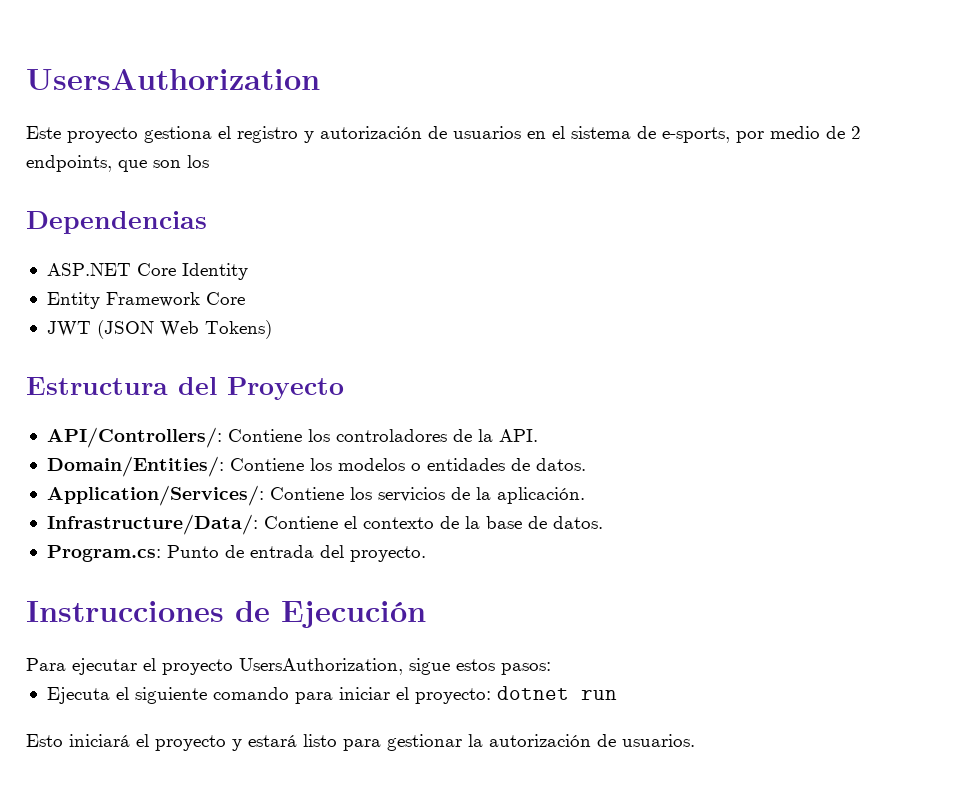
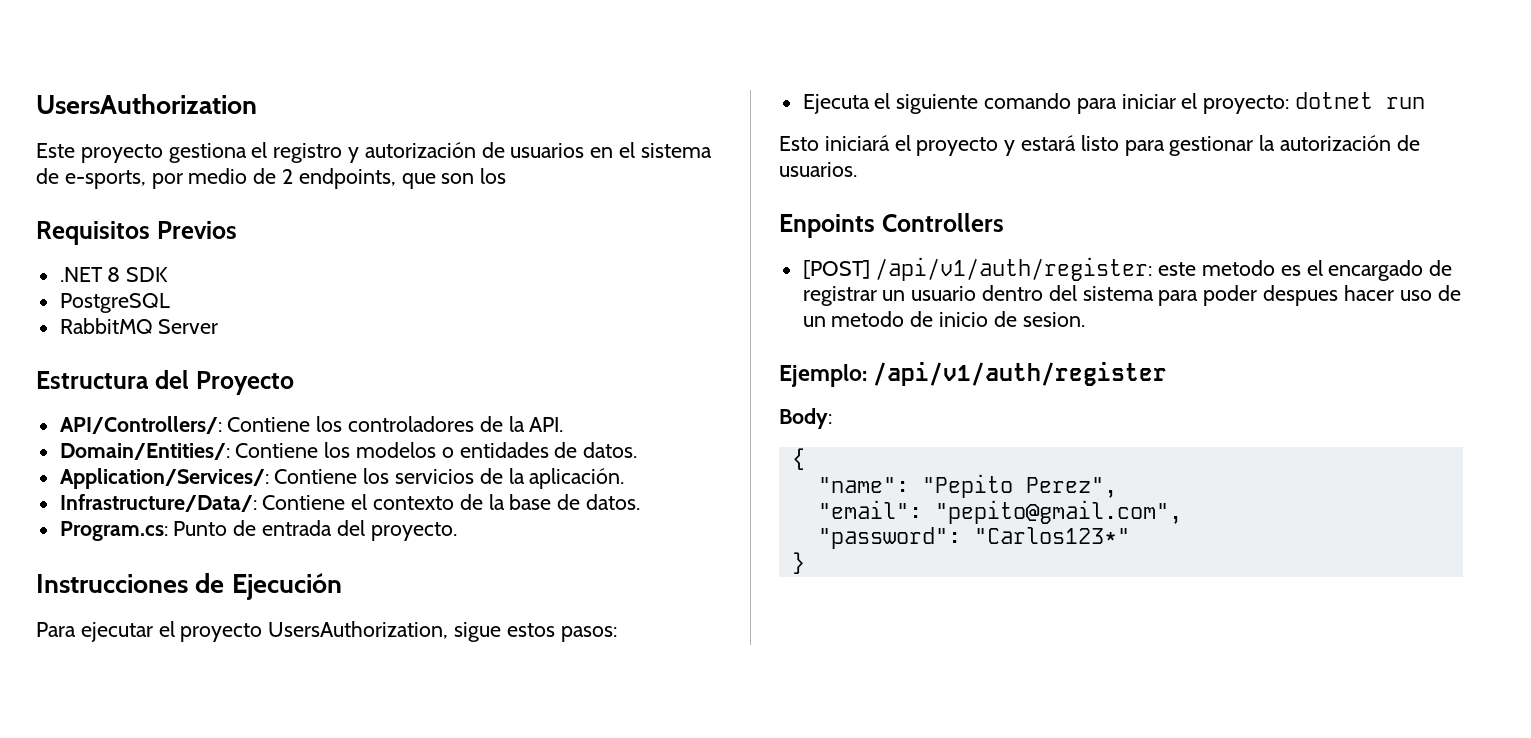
- Dependencias
- ASP.NET Core Identity
- Entity Framework Core
- JWT (JSON Web Tokens)
+ Requisitos Previos
+ .NET 8 SDK
+ PostgreSQL
+ RabbitMQ Server
+ Enpoints Controllers
+ [POST] /api/v1/auth/register: este metodo es el encargado de registrar un usuario dentro del sistema para poder despues hacer uso de un metodo de inicio de sesion.
+ Ejemplo: /api/v1/auth/register
+ Body:
+ {
+ "name": "Pepito Perez",
+ "email": "pepito@gmail.com",
+ "password": "Carlos123*"
+ }

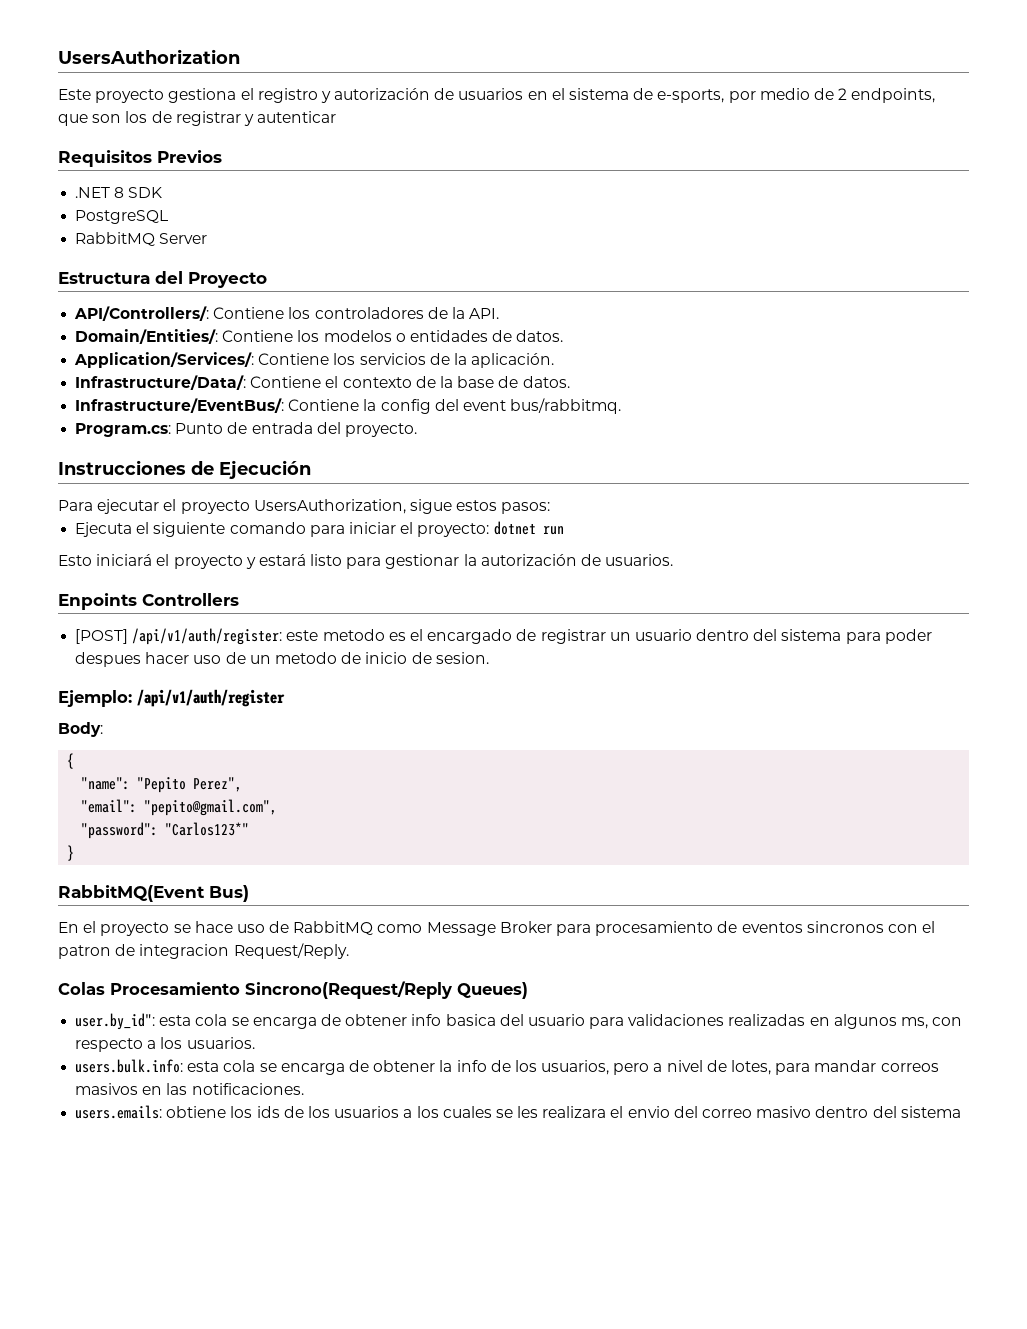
- Este proyecto gestiona el registro y autorización de usuarios en el sistema de e-sports, por medio de 2 endpoints, que son los
+ Este proyecto gestiona el registro y autorización de usuarios en el sistema de e-sports, por medio de 2 endpoints, que son los de registrar y autenticar
+ Infrastructure/EventBus/: Contiene la config del event bus/rabbitmq.
+ RabbitMQ(Event Bus)
+ En el proyecto se hace uso de RabbitMQ como Message Broker para procesamiento de eventos sincronos con el patron de integracion Request/Reply.
+ Colas Procesamiento Sincrono(Request/Reply Queues)
+ user.by_id": esta cola se encarga de obtener info basica del usuario para validaciones realizadas en algunos ms, con respecto a los usuarios.
+ users.bulk.info: esta cola se encarga de obtener la info de los usuarios, pero a nivel de lotes, para mandar correos masivos en las notificaciones.
+ users.emails: obtiene los ids de los usuarios a los cuales se les realizara el envio del correo masivo dentro del sistema

